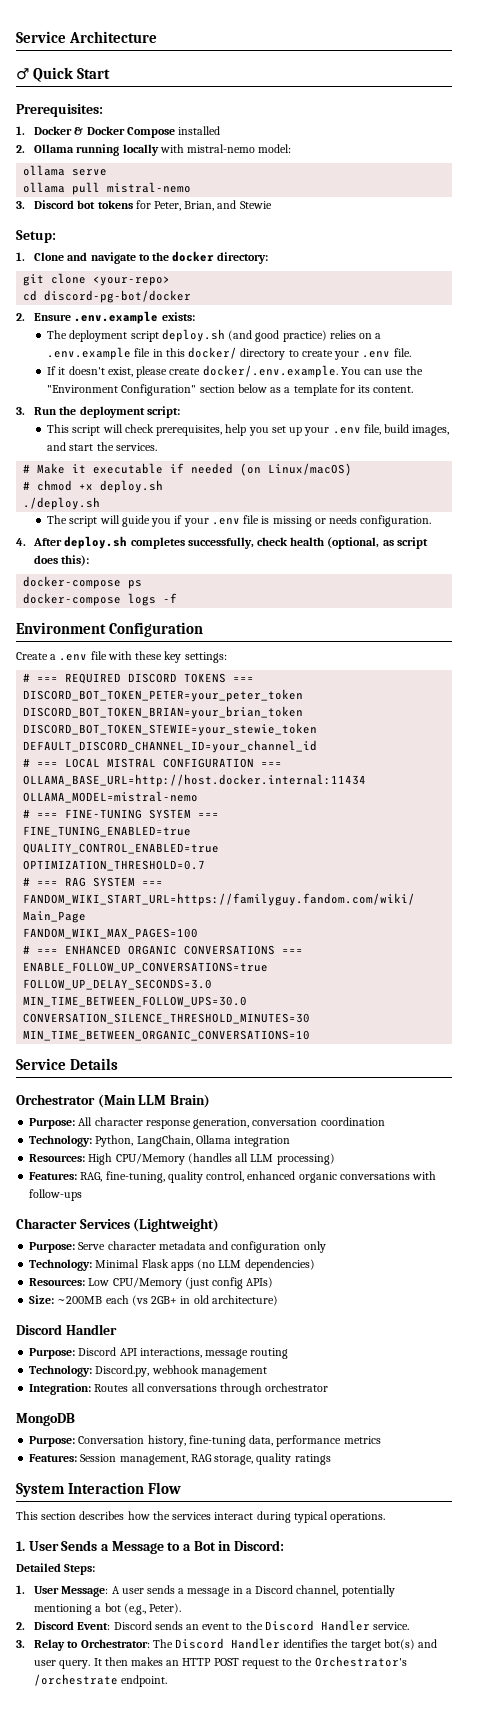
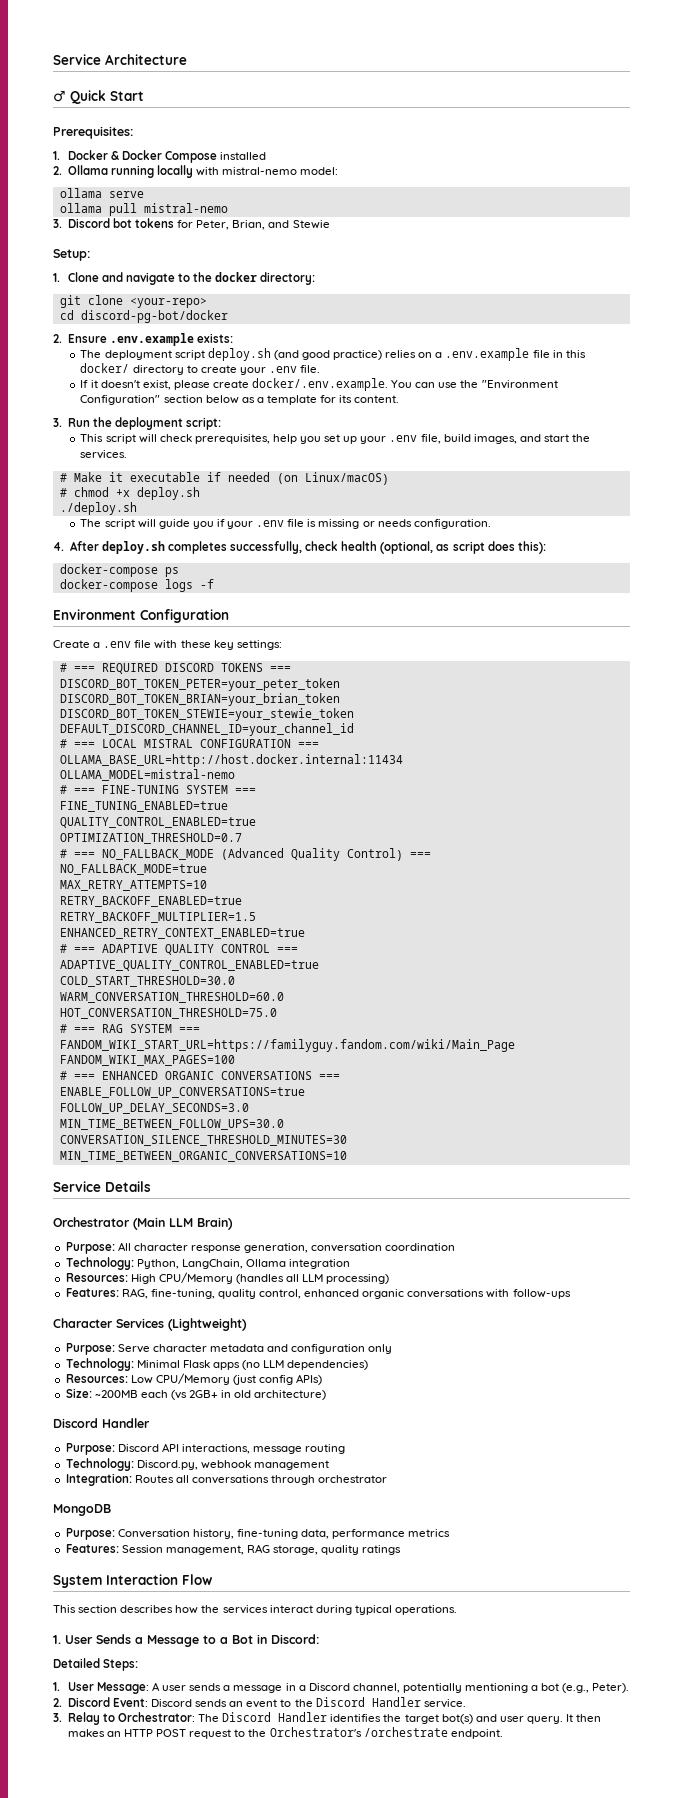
+ # === NO_FALLBACK_MODE (Advanced Quality Control) ===
+ NO_FALLBACK_MODE=true
+ MAX_RETRY_ATTEMPTS=10
+ RETRY_BACKOFF_ENABLED=true
+ RETRY_BACKOFF_MULTIPLIER=1.5
+ ENHANCED_RETRY_CONTEXT_ENABLED=true
+ # === ADAPTIVE QUALITY CONTROL ===
+ ADAPTIVE_QUALITY_CONTROL_ENABLED=true
+ COLD_START_THRESHOLD=30.0
+ WARM_CONVERSATION_THRESHOLD=60.0
+ HOT_CONVERSATION_THRESHOLD=75.0

